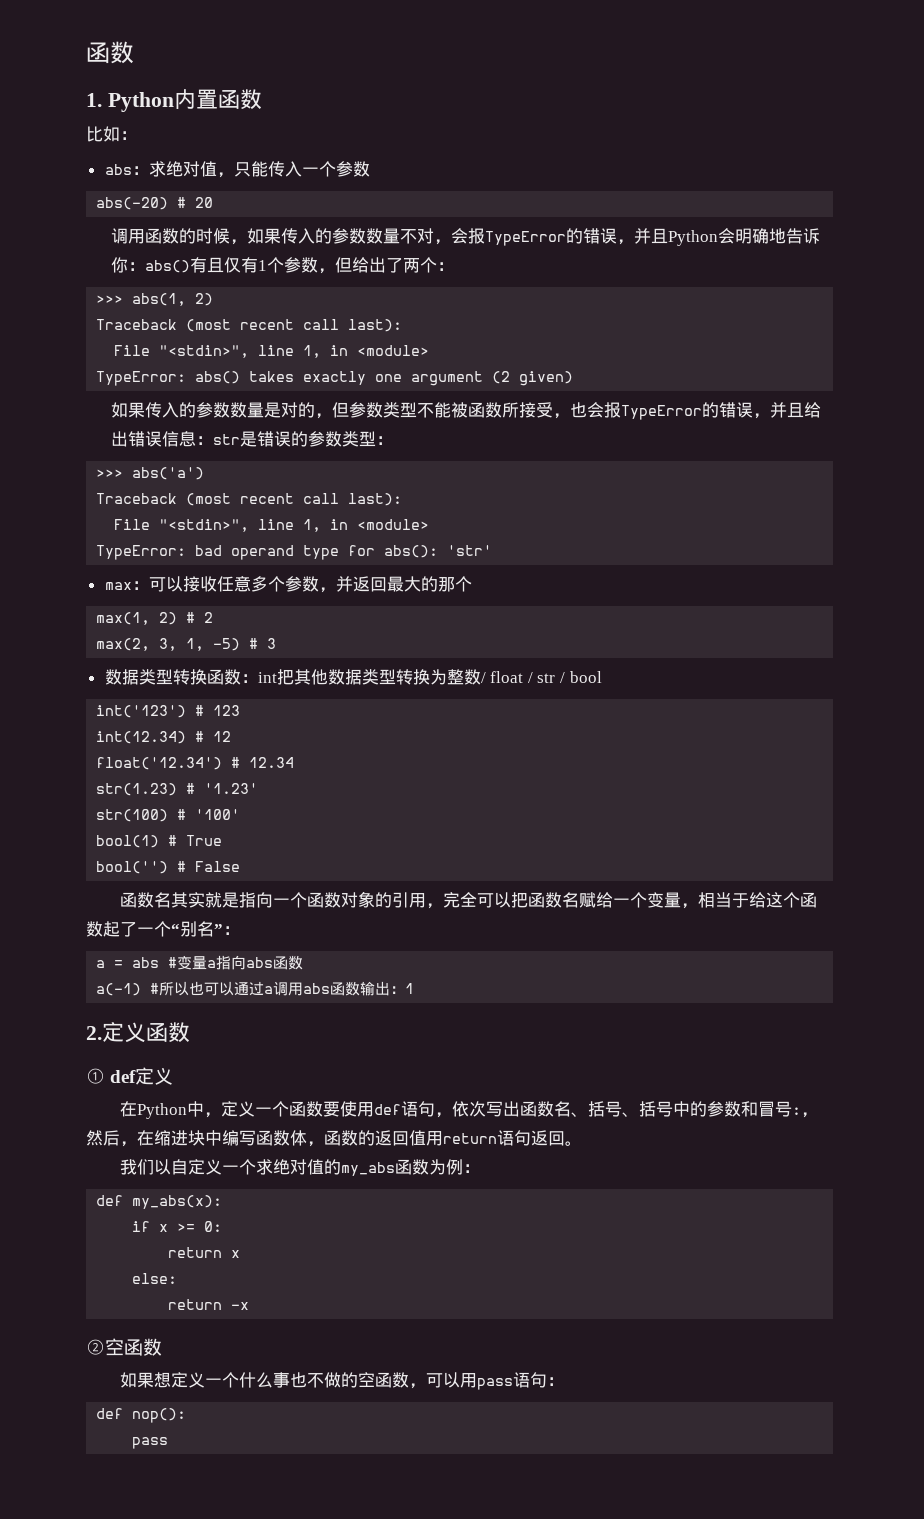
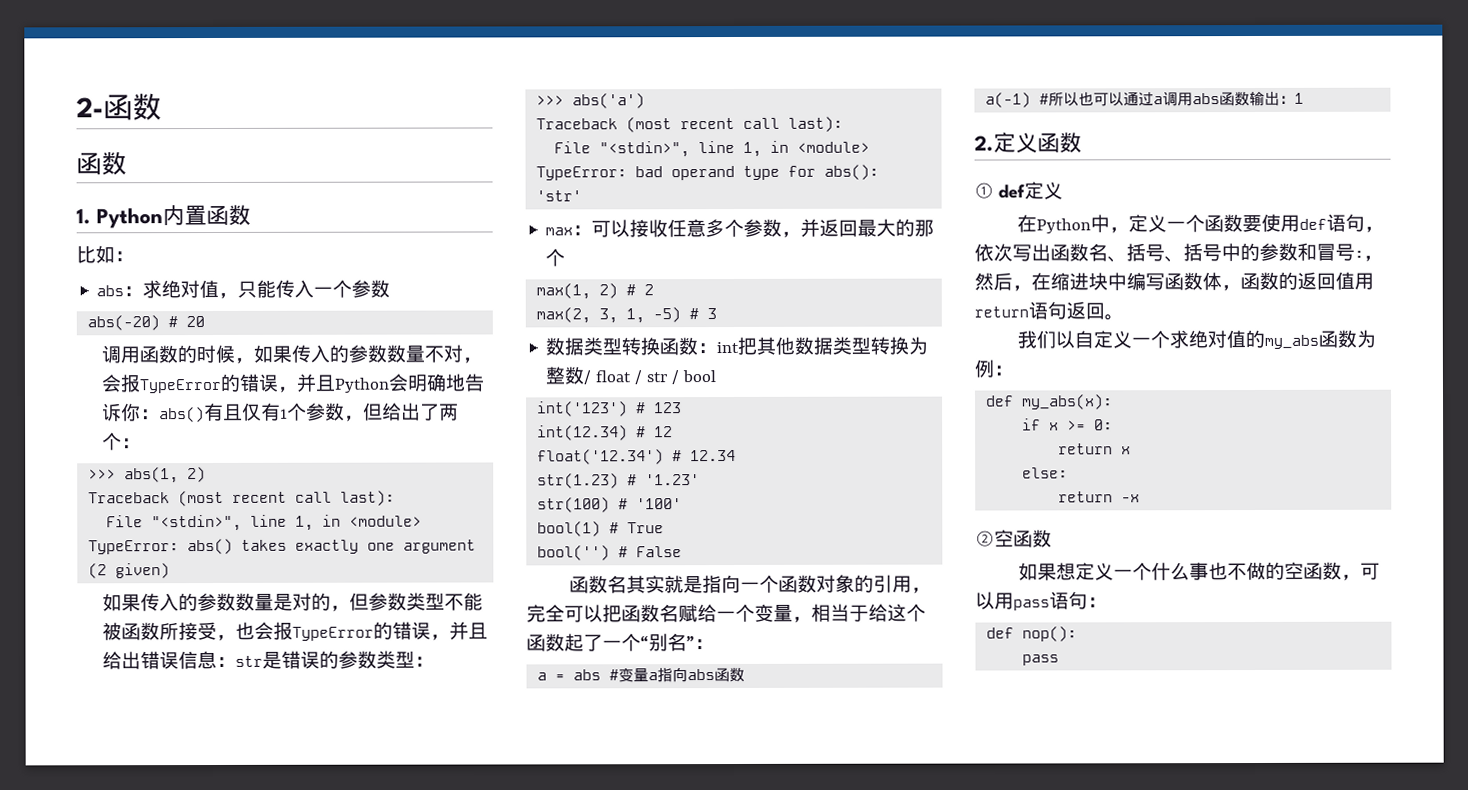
+ 2-函数

